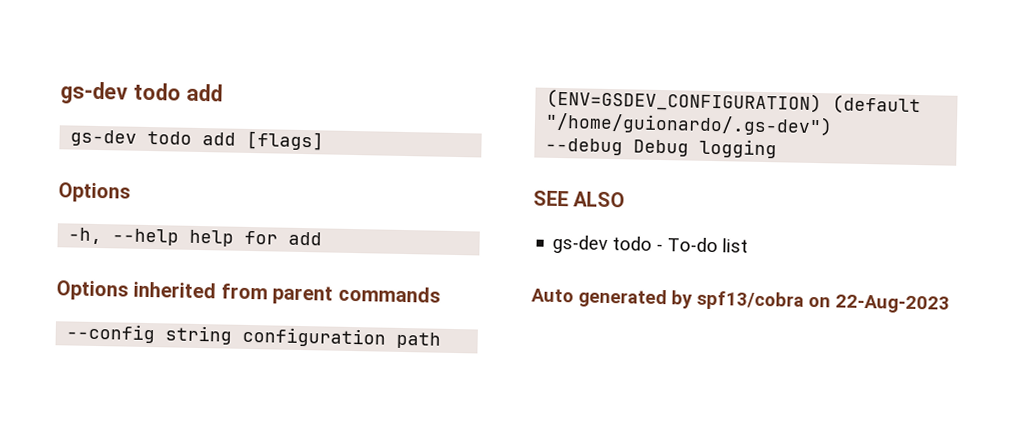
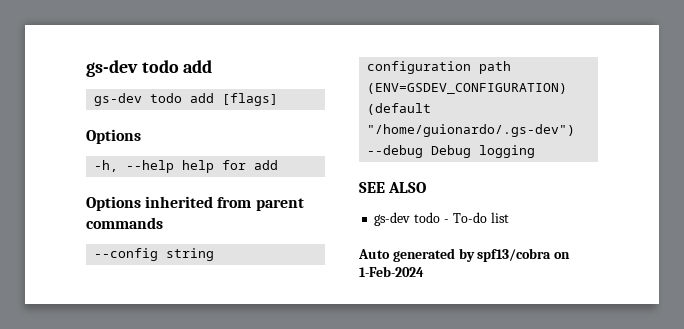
- Auto generated by spf13/cobra on 22-Aug-2023
+ Auto generated by spf13/cobra on 1-Feb-2024

